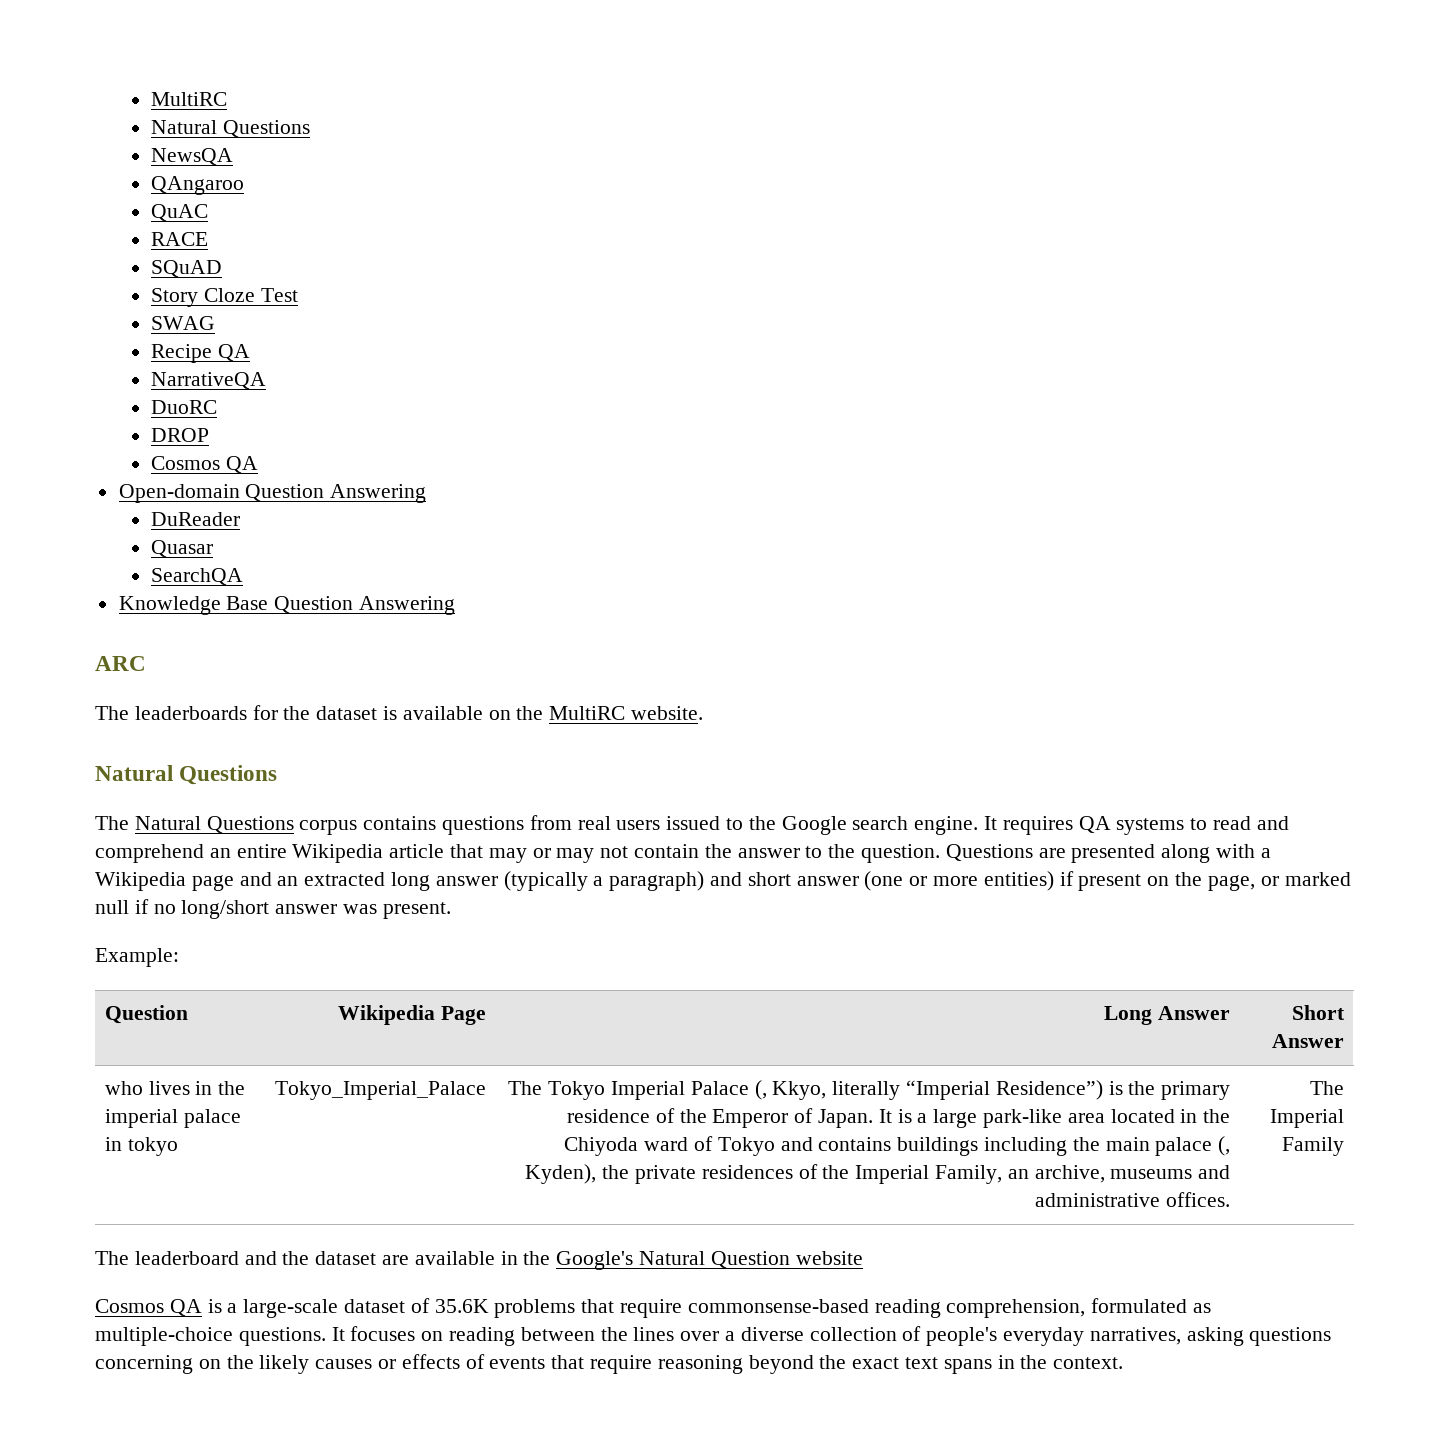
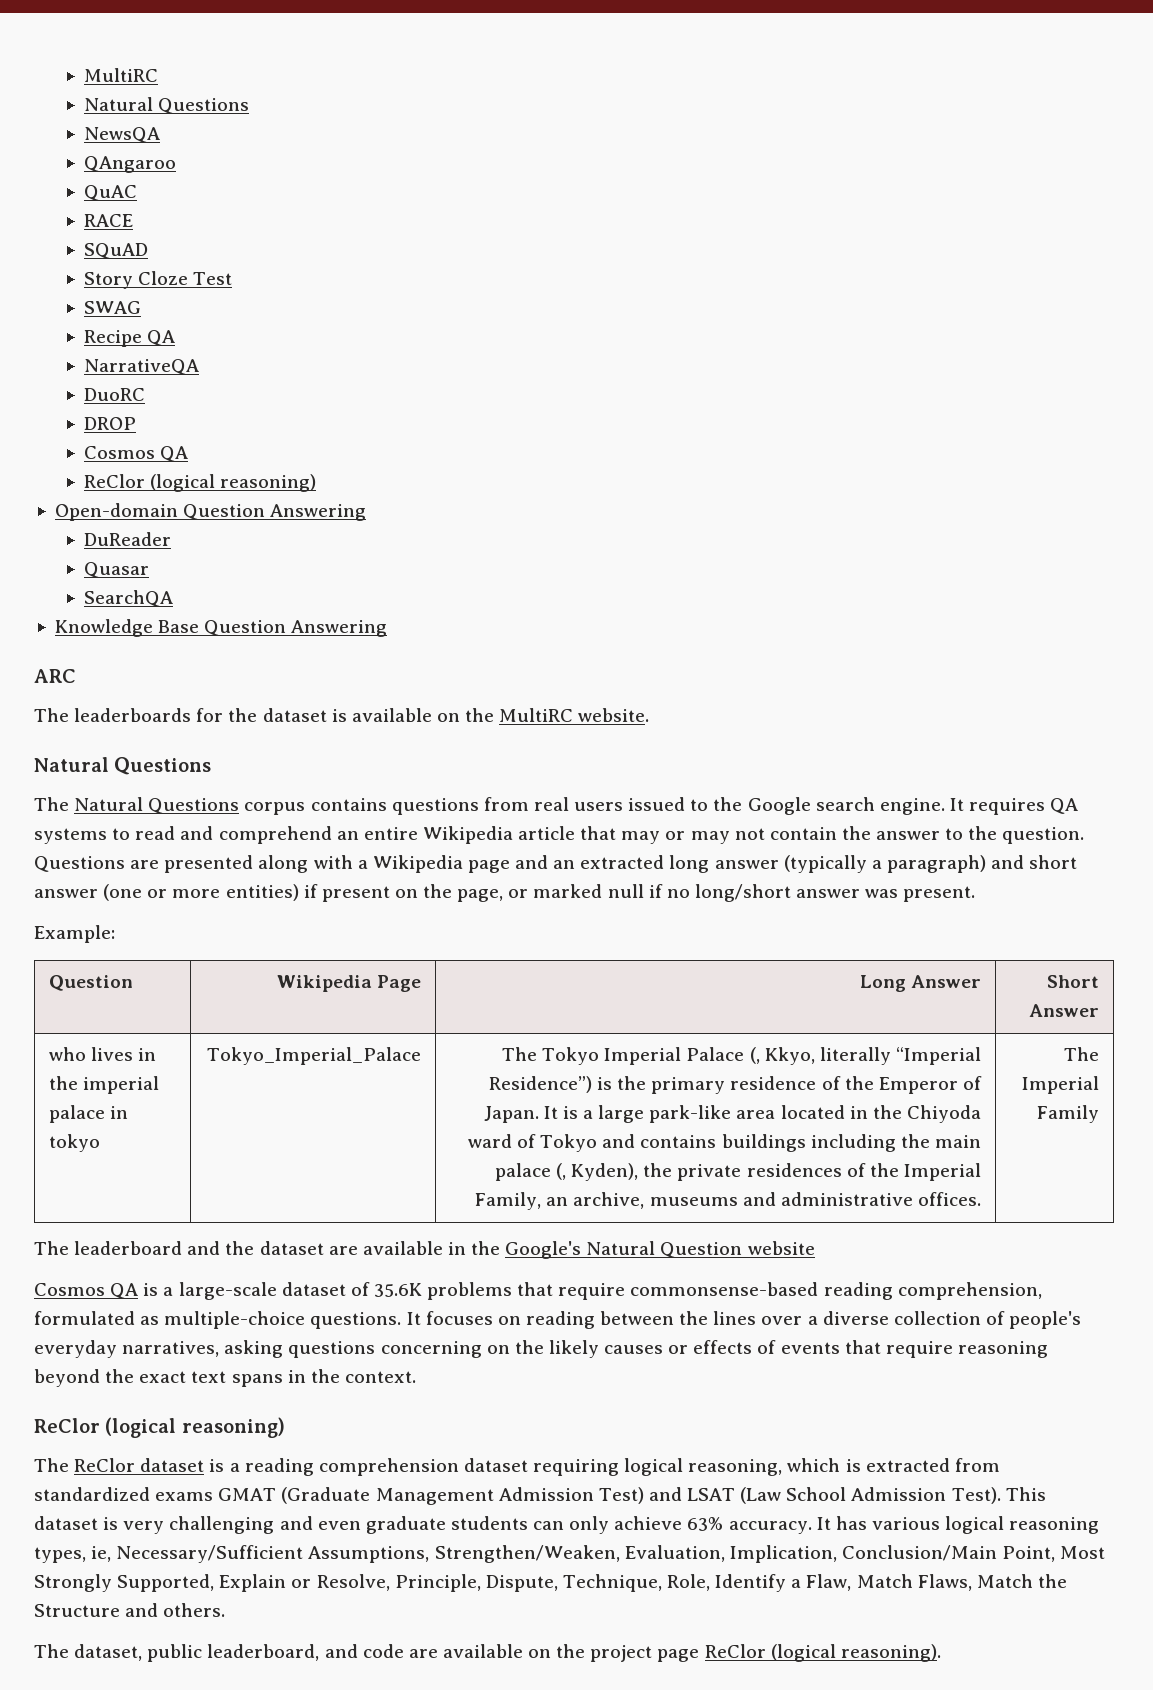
  DROP
  Cosmos QA
+ ReClor (logical reasoning)
  It focuses on reading between the lines over a diverse collection of people's everyday narratives, asking questions concerning on the likely causes or effects of events that require reasoning beyond the exact text spans in the context.
+ ReClor (logical reasoning)
+ The ReClor dataset is a reading comprehension dataset requiring logical reasoning, which is extracted from standardized exams GMAT (Graduate Management Admission Test) and LSAT (Law School Admission Test). This dataset is very challenging and even graduate students can only achieve 63% accuracy. It has various logical reasoning types, ie, Necessary/Sufficient Assumptions, Strengthen/Weaken, Evaluation, Implication, Conclusion/Main Point, Most Strongly Supported, Explain or Resolve, Principle, Dispute, Technique, Role, Identify a Flaw, Match Flaws, Match the Structure and others.
+ The dataset, public leaderboard, and code are available on the project page ReClor (logical reasoning).

